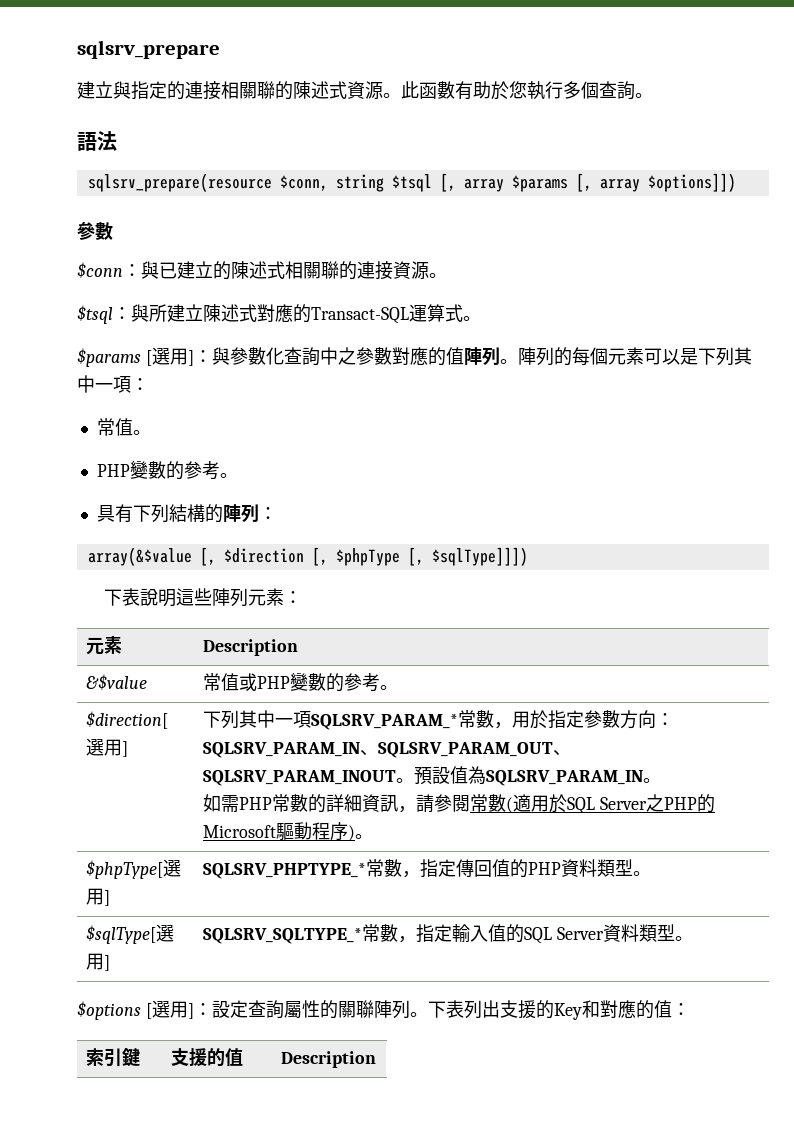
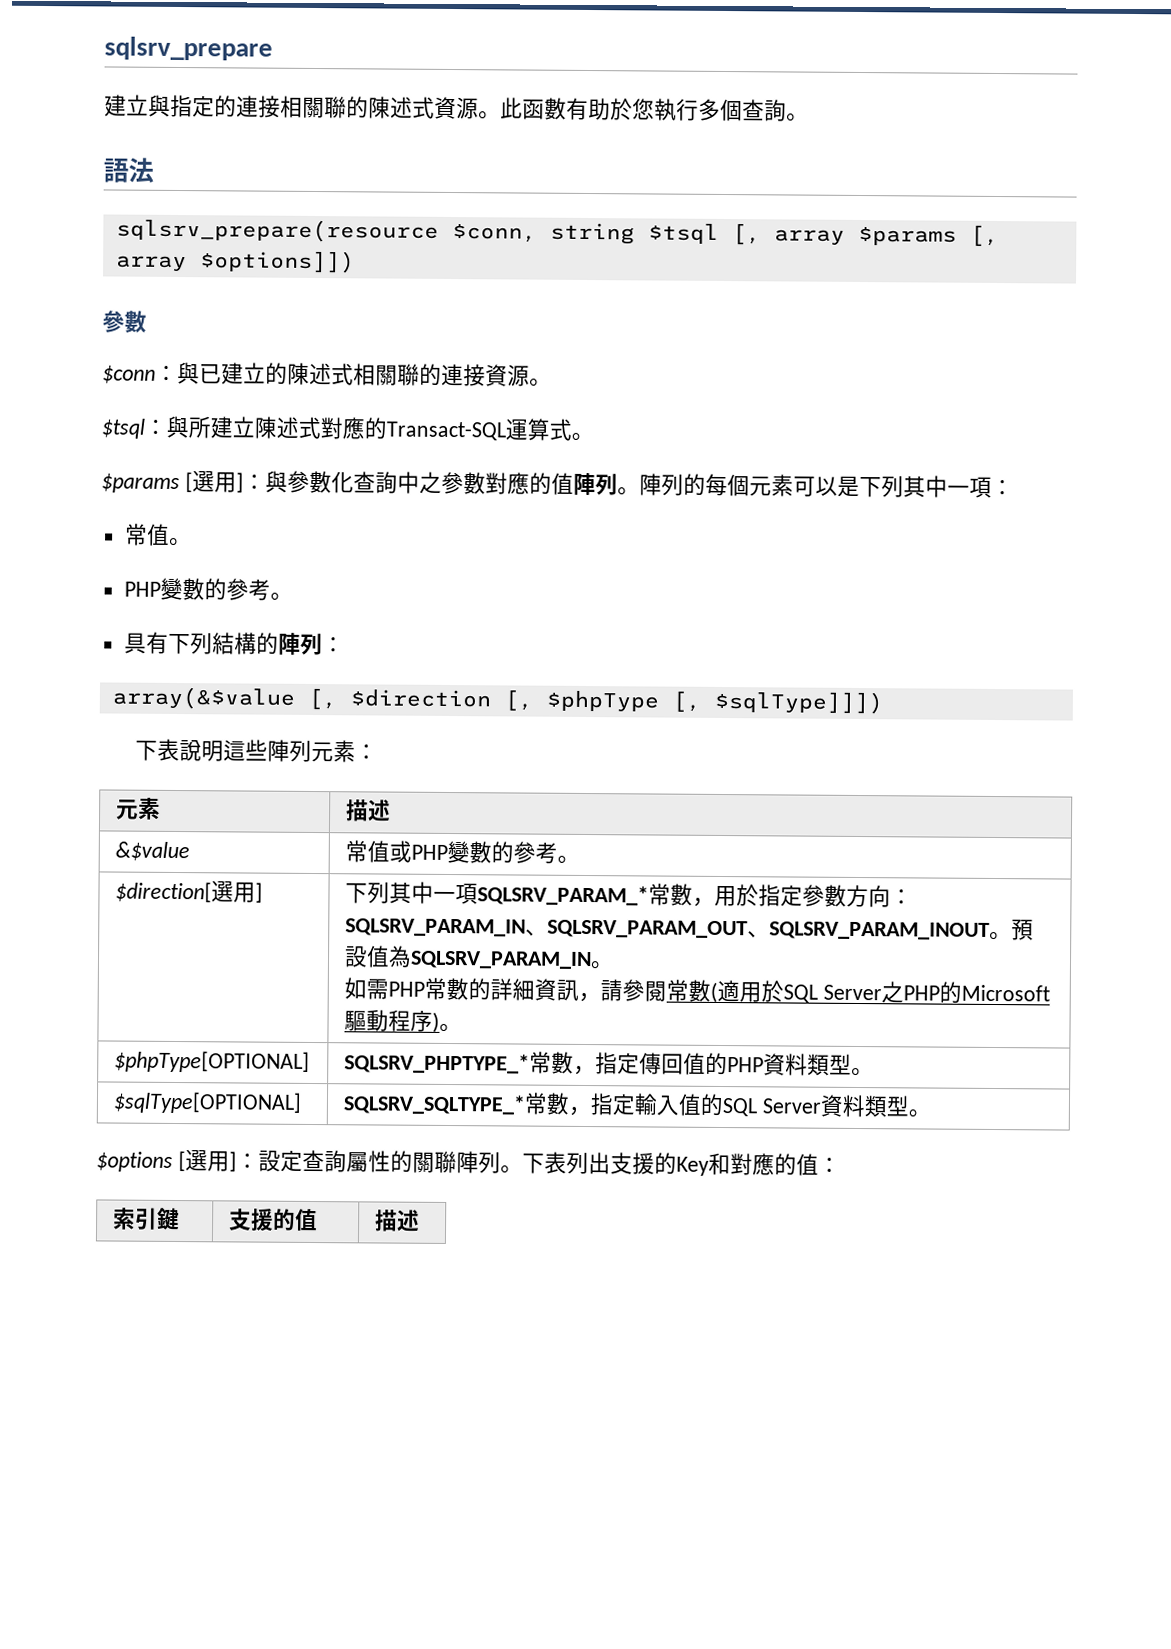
- 元素 | Description
+ 元素 | 描述
- $phpType[選用] | SQLSRV_PHPTYPE_*常數，指定傳回值的PHP資料類型。
+ $phpType[OPTIONAL] | SQLSRV_PHPTYPE_*常數，指定傳回值的PHP資料類型。
- $sqlType[選用] | SQLSRV_SQLTYPE_*常數，指定輸入值的SQL Server資料類型。
+ $sqlType[OPTIONAL] | SQLSRV_SQLTYPE_*常數，指定輸入值的SQL Server資料類型。
- 索引鍵 | 支援的值 | Description
+ 索引鍵 | 支援的值 | 描述

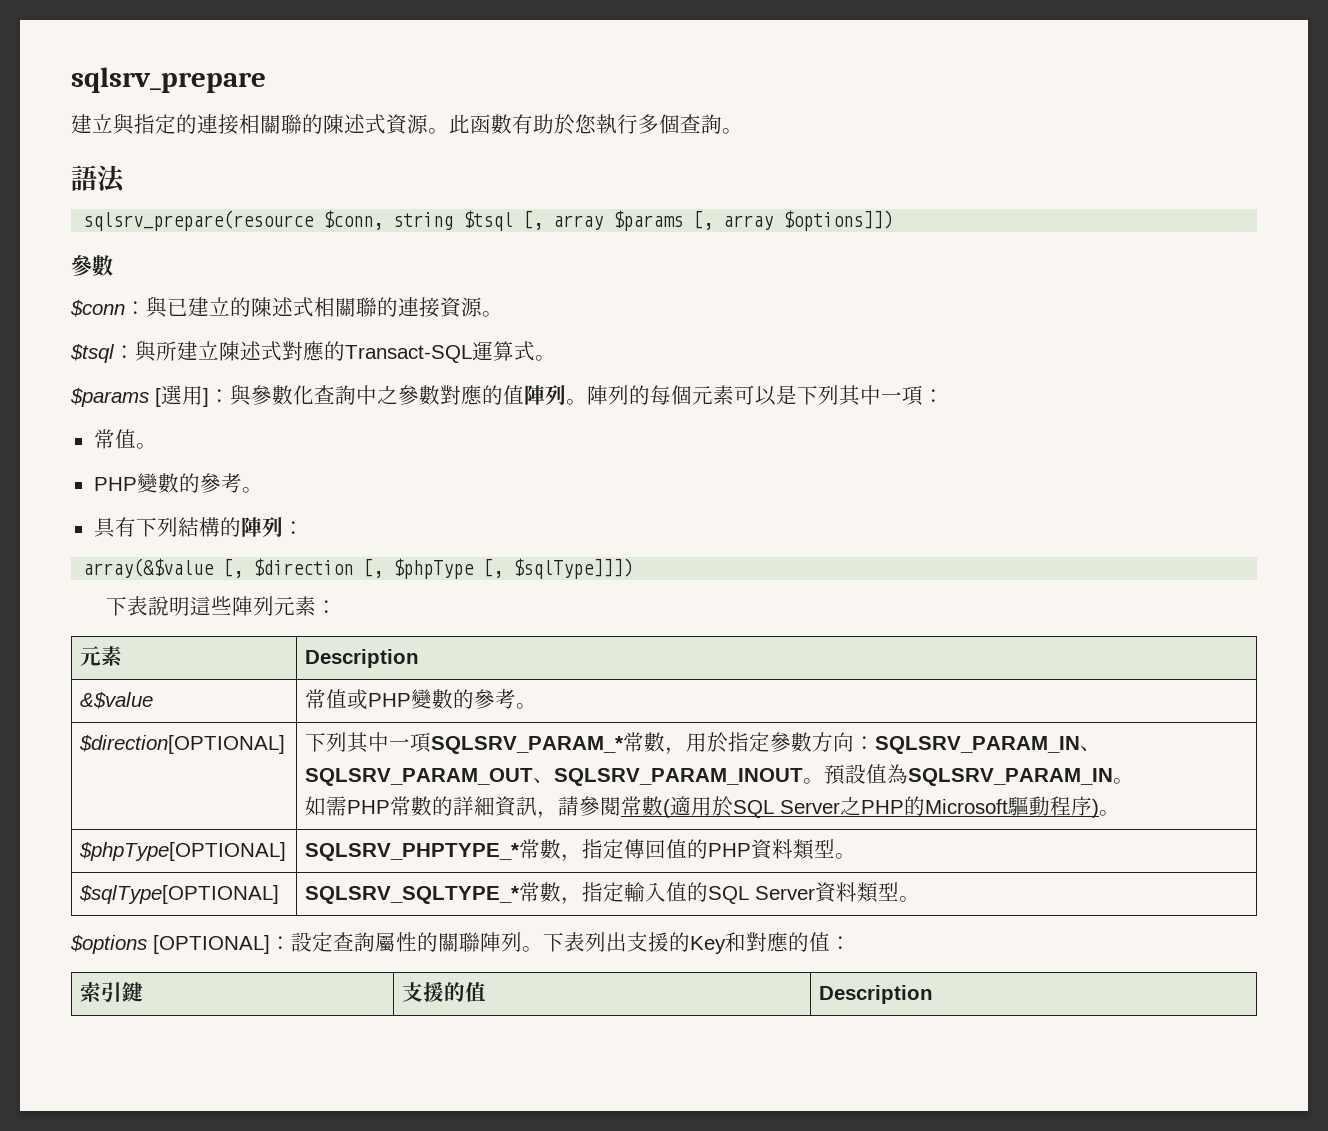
- 元素 | 描述
+ 元素 | Description
- $direction[選用]
+ $direction[OPTIONAL]
- $options [選用]：設定查詢屬性的關聯陣列。
+ $options [OPTIONAL]：設定查詢屬性的關聯陣列。
- 索引鍵 | 支援的值 | 描述
+ 索引鍵 | 支援的值 | Description

